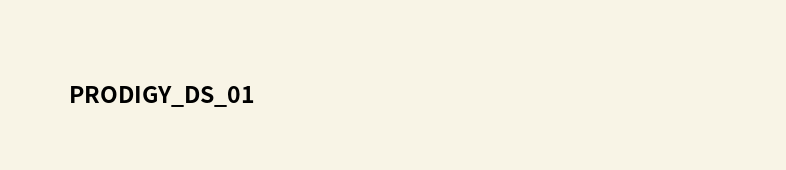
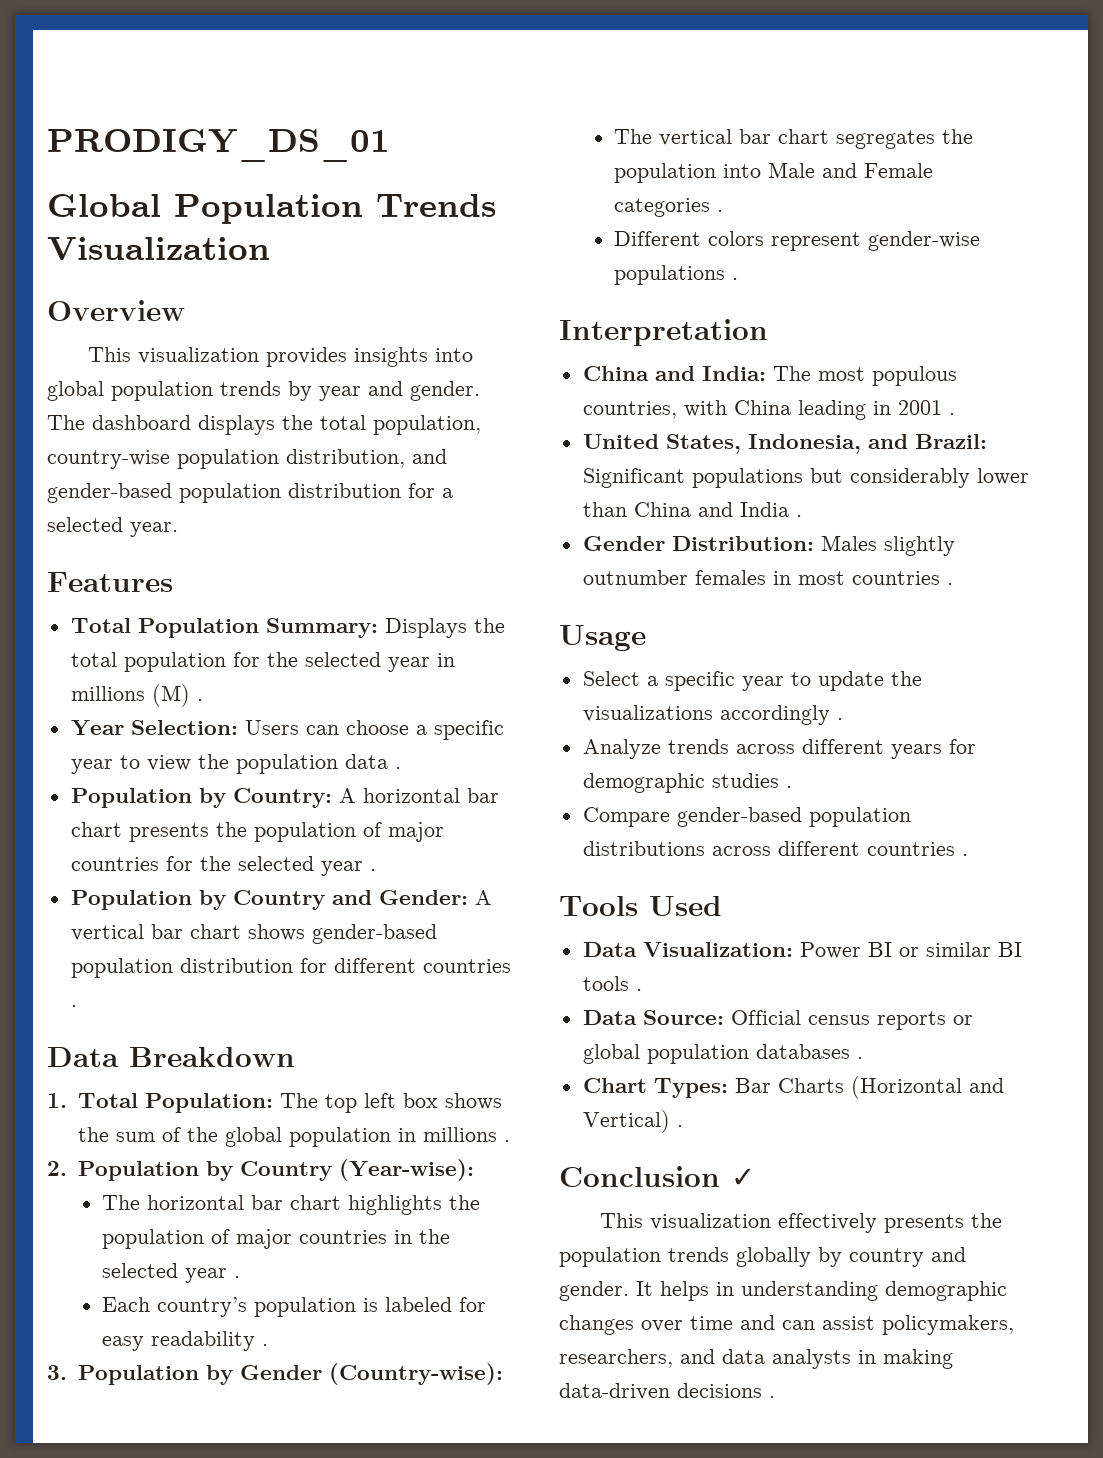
+ Global Population Trends Visualization
+ Overview
+ This visualization provides insights into global population trends by year and gender. The dashboard displays the total population, country-wise population distribution, and gender-based population distribution for a selected year.
+ Features
+ Total Population Summary: Displays the total population for the selected year in millions (M) .
+ Year Selection: Users can choose a specific year to view the population data .
+ Population by Country: A horizontal bar chart presents the population of major countries for the selected year .
+ Population by Country and Gender: A vertical bar chart shows gender-based population distribution for different countries .
+ Data Breakdown
+ 1. Total Population: The top left box shows the sum of the global population in millions .
+ 2. Population by Country (Year-wise):
+ The horizontal bar chart highlights the population of major countries in the selected year .
+ Each country’s population is labeled for easy readability .
+ 3. Population by Gender (Country-wise):
+ The vertical bar chart segregates the population into Male and Female categories .
+ Different colors represent gender-wise populations .
+ Interpretation
+ China and India: The most populous countries, with China leading in 2001 .
+ United States, Indonesia, and Brazil: Significant populations but considerably lower than China and India .
+ Gender Distribution: Males slightly outnumber females in most countries .
+ Usage
+ Select a specific year to update the visualizations accordingly .
+ Analyze trends across different years for demographic studies .
+ Compare gender-based population distributions across different countries .
+ Tools Used
+ Data Visualization: Power BI or similar BI tools .
+ Data Source: Official census reports or global population databases .
+ Chart Types: Bar Charts (Horizontal and Vertical) .
+ Conclusion ✓
+ This visualization effectively presents the population trends globally by country and gender. It helps in understanding demographic changes over time and can assist policymakers, researchers, and data analysts in making data-driven decisions .

